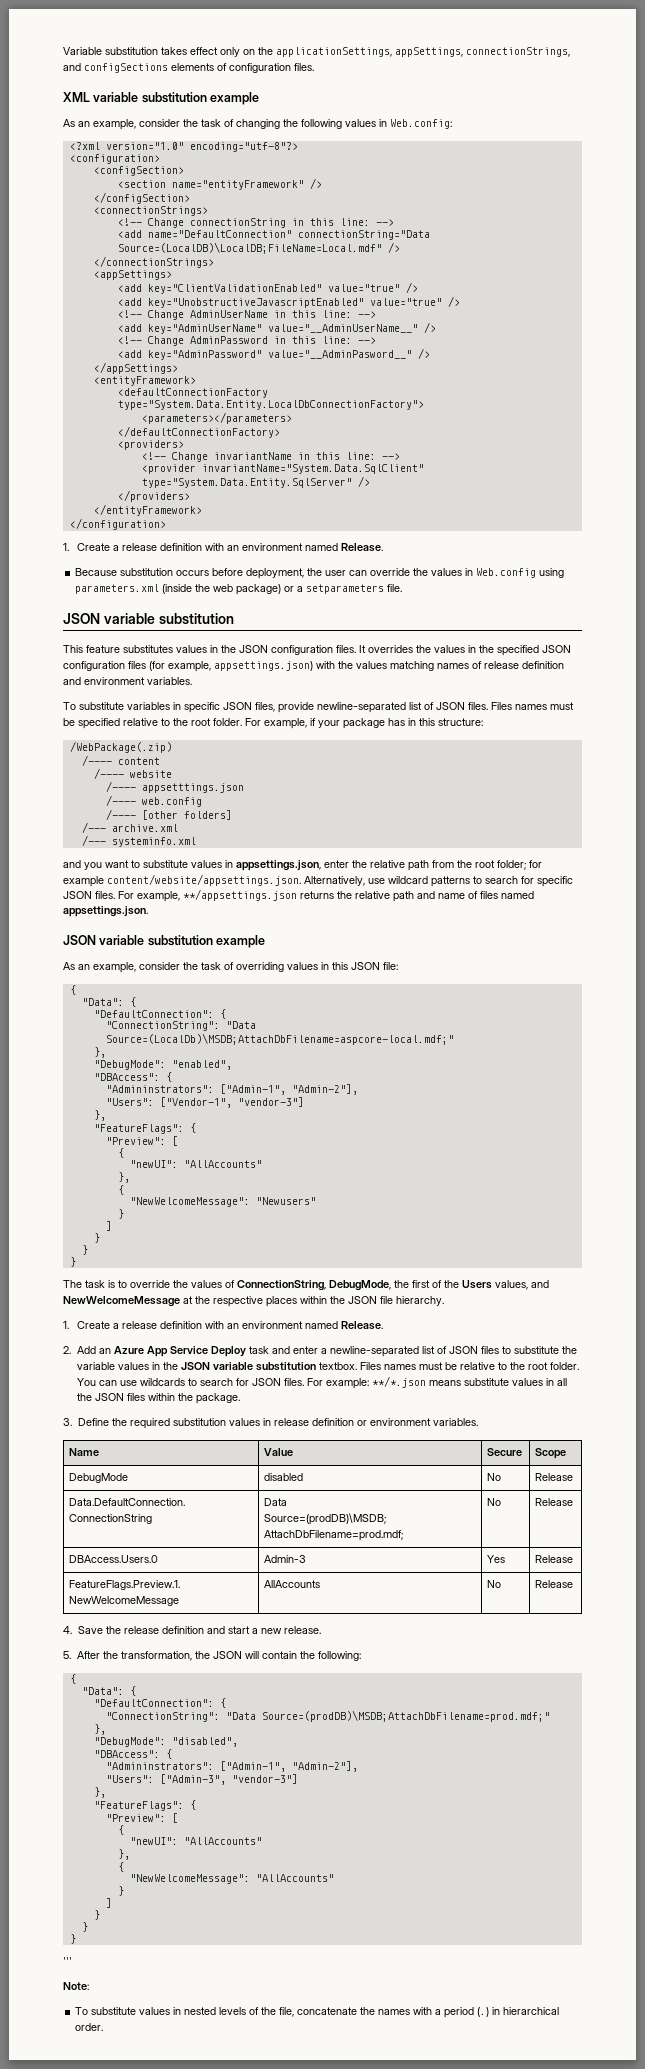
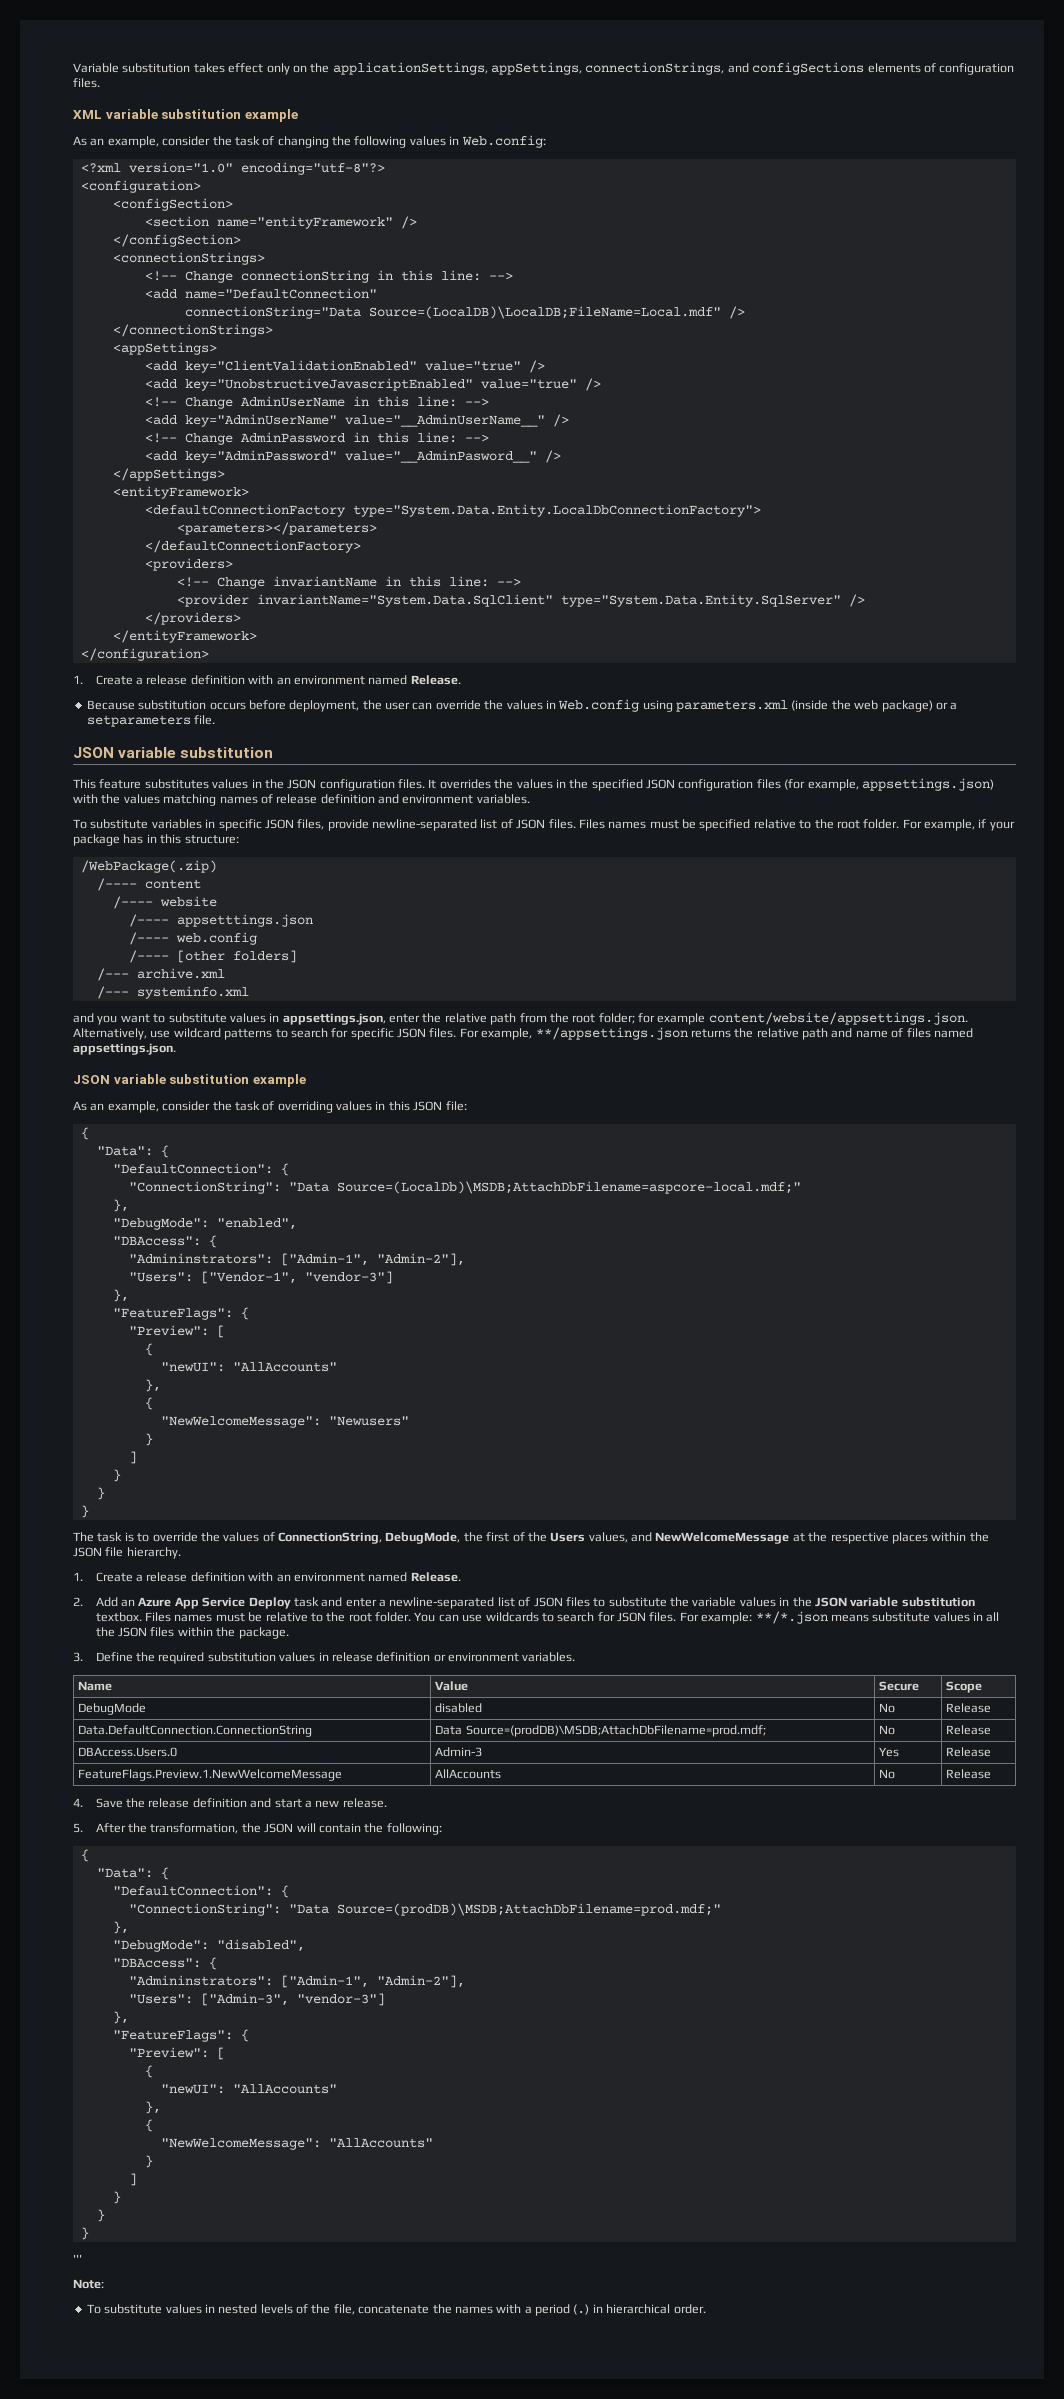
- <add name="DefaultConnection" connectionString="Data Source=(LocalDB)\LocalDB;FileName=Local.mdf" />
+ <add name="DefaultConnection"
+ connectionString="Data Source=(LocalDB)\LocalDB;FileName=Local.mdf" />

